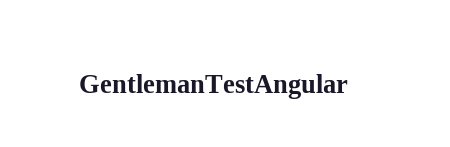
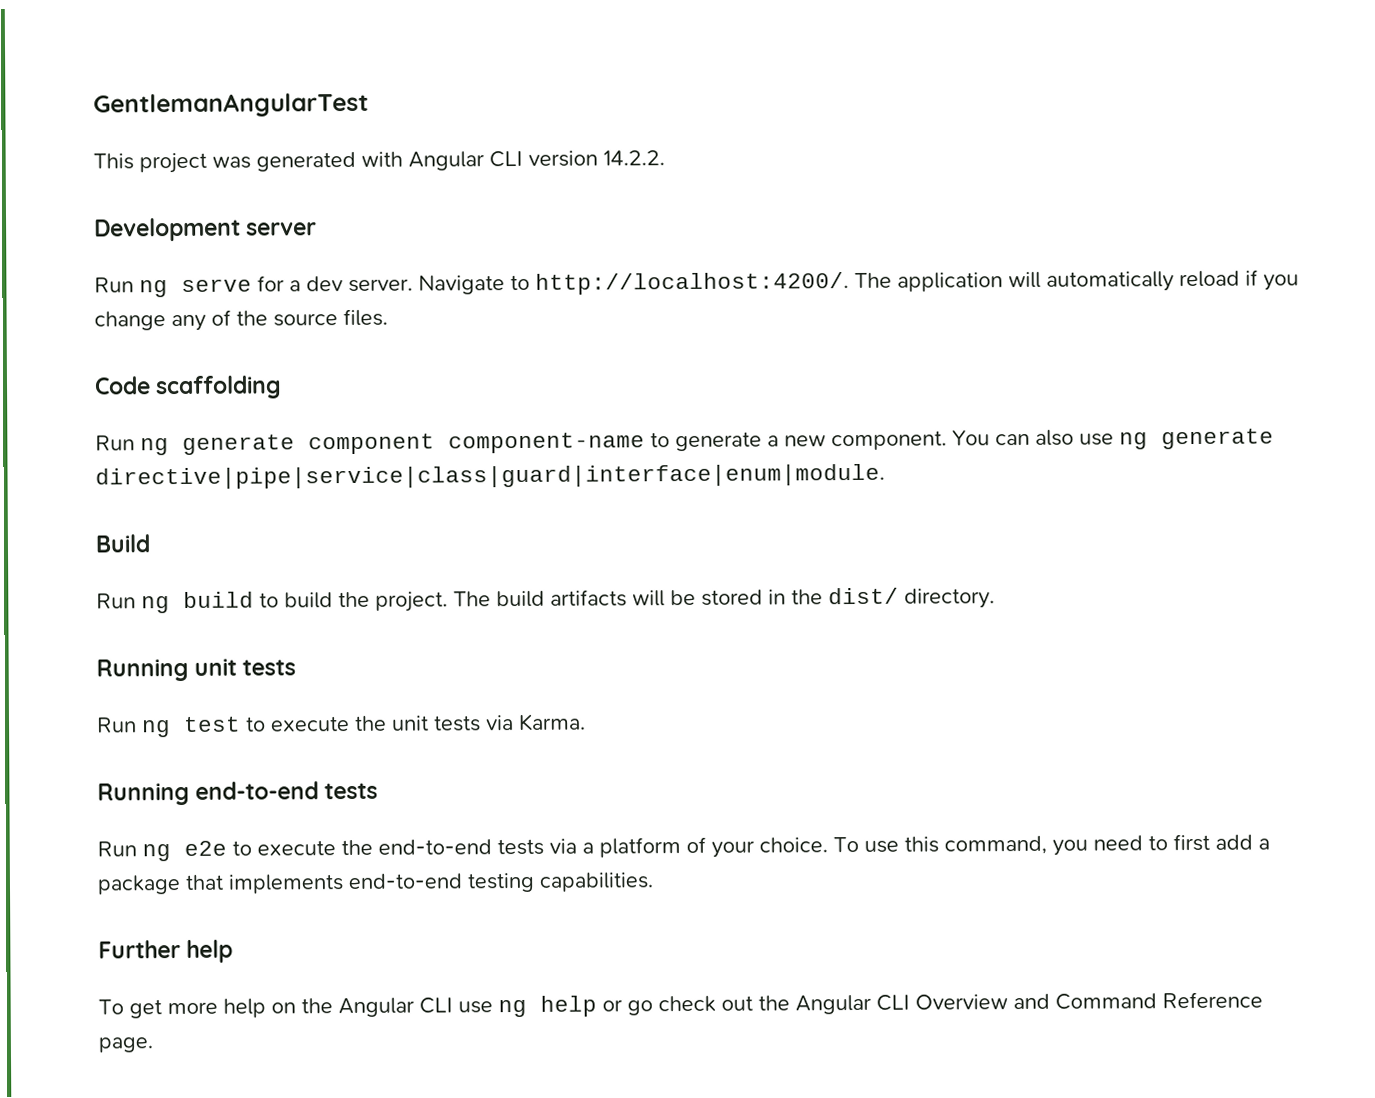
- GentlemanTestAngular
+ GentlemanAngularTest
+ This project was generated with Angular CLI version 14.2.2.
+ Development server
+ Run ng serve for a dev server. Navigate to http://localhost:4200/. The application will automatically reload if you change any of the source files.
+ Code scaffolding
+ Run ng generate component component-name to generate a new component. You can also use ng generate directive|pipe|service|class|guard|interface|enum|module.
+ Build
+ Run ng build to build the project. The build artifacts will be stored in the dist/ directory.
+ Running unit tests
+ Run ng test to execute the unit tests via Karma.
+ Running end-to-end tests
+ Run ng e2e to execute the end-to-end tests via a platform of your choice. To use this command, you need to first add a package that implements end-to-end testing capabilities.
+ Further help
+ To get more help on the Angular CLI use ng help or go check out the Angular CLI Overview and Command Reference page.

